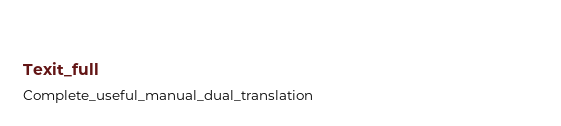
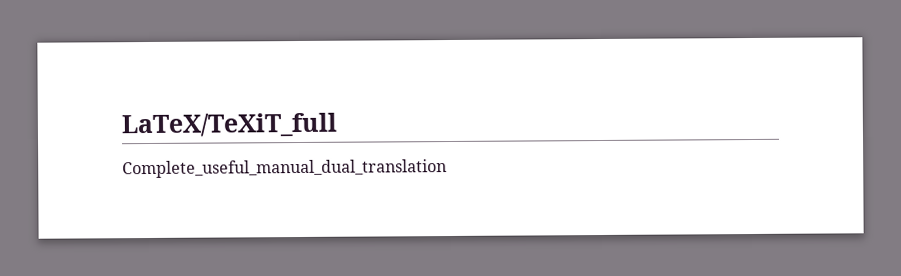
- Texit_full
+ LaTeX/TeXiT_full

